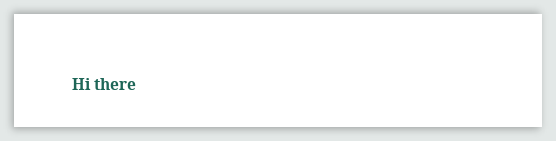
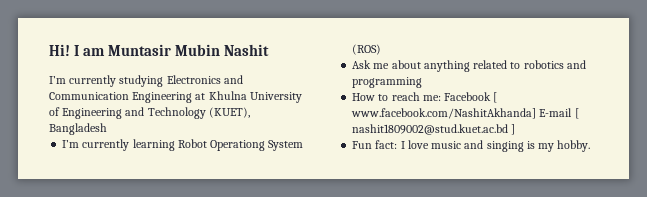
- Hi there
+ Hi! I am Muntasir Mubin Nashit
+ I’m currently studying Electronics and Communication Engineering at Khulna University of Engineering and Technology (KUET), Bangladesh
+ I’m currently learning Robot Operationg System (ROS)
+ Ask me about anything related to robotics and programming
+ How to reach me: Facebook [ www.facebook.com/NashitAkhanda] E-mail [ nashit1809002@stud.kuet.ac.bd ]
+ Fun fact: I love music and singing is my hobby.

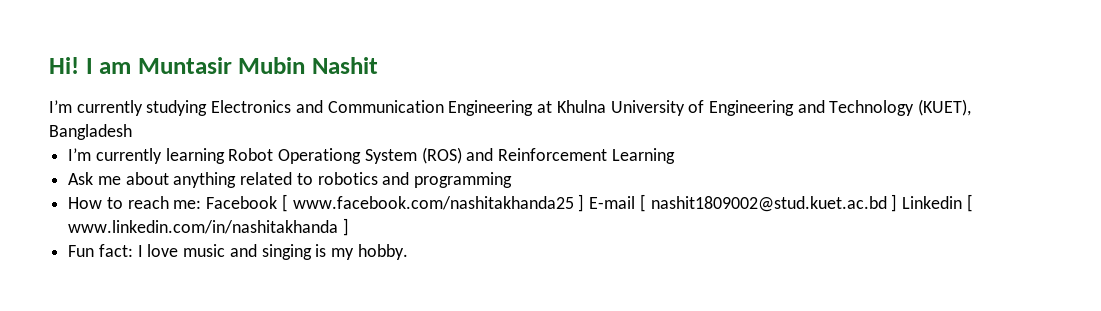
- I’m currently learning Robot Operationg System (ROS)
+ I’m currently learning Robot Operationg System (ROS) and Reinforcement Learning
- How to reach me: Facebook [ www.facebook.com/NashitAkhanda] E-mail [ nashit1809002@stud.kuet.ac.bd ]
+ How to reach me: Facebook [ www.facebook.com/nashitakhanda25 ] E-mail [ nashit1809002@stud.kuet.ac.bd ] Linkedin [ www.linkedin.com/in/nashitakhanda ]

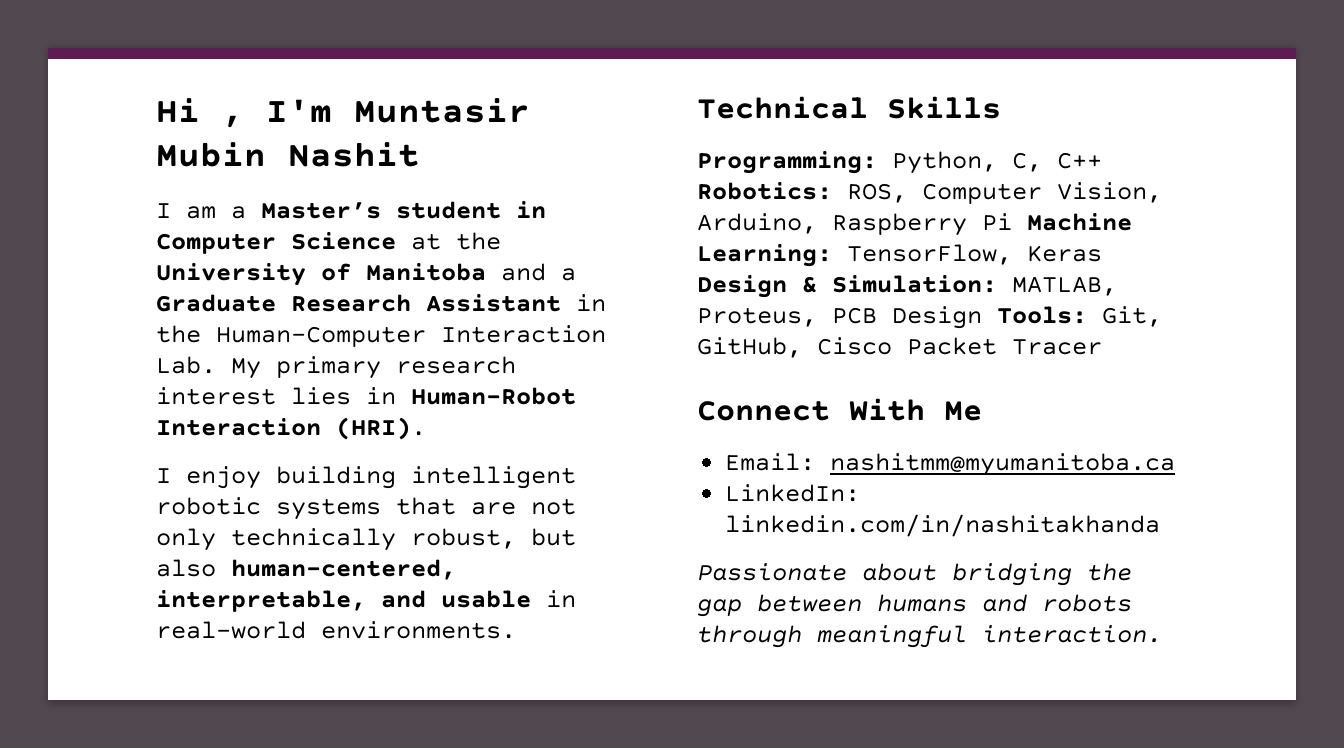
- Hi! I am Muntasir Mubin Nashit
+ Hi , I'm Muntasir Mubin Nashit
- I’m currently studying Electronics and Communication Engineering at Khulna University of Engineering and Technology (KUET), Bangladesh
- I’m currently learning Robot Operationg System (ROS) and Reinforcement Learning
- Ask me about anything related to robotics and programming
- How to reach me: Facebook [ www.facebook.com/nashitakhanda25 ] E-mail [ nashit1809002@stud.kuet.ac.bd ] Linkedin [ www.linkedin.com/in/nashitakhanda ]
- Fun fact: I love music and singing is my hobby.
+ I am a Master’s student in Computer Science at the University of Manitoba and a Graduate Research Assistant in the Human–Computer Interaction Lab. My primary research interest lies in Human–Robot Interaction (HRI).
+ I enjoy building intelligent robotic systems that are not only technically robust, but also human-centered, interpretable, and usable in real-world environments.
+ Technical Skills
+ Programming: Python, C, C++ Robotics: ROS, Computer Vision, Arduino, Raspberry Pi Machine Learning: TensorFlow, Keras Design & Simulation: MATLAB, Proteus, PCB Design Tools: Git, GitHub, Cisco Packet Tracer
+ Connect With Me
+ Email: nashitmm@myumanitoba.ca
+ LinkedIn: linkedin.com/in/nashitakhanda
+ Passionate about bridging the gap between humans and robots through meaningful interaction.

